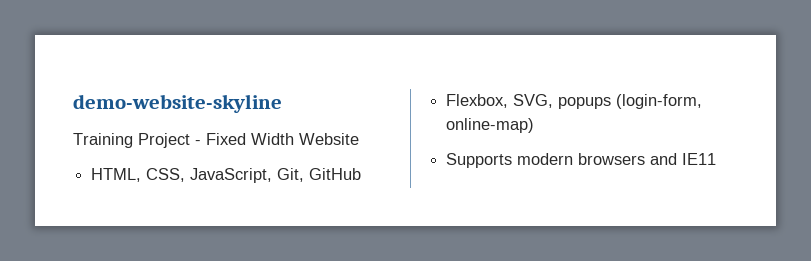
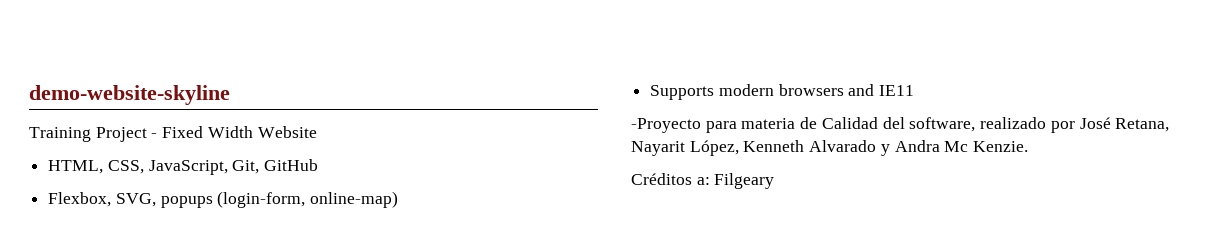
+ -Proyecto para materia de Calidad del software, realizado por José Retana, Nayarit López, Kenneth Alvarado y Andra Mc Kenzie.
+ Créditos a: Filgeary

